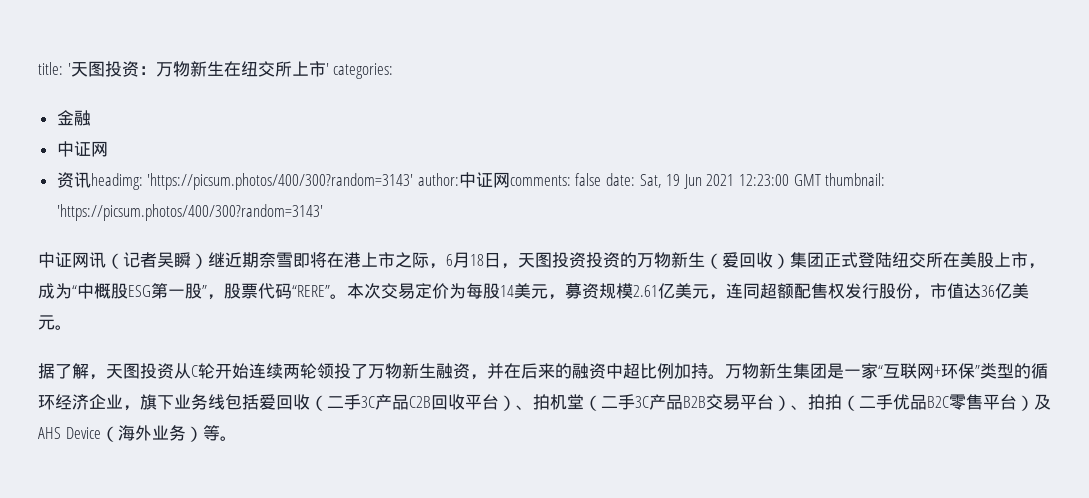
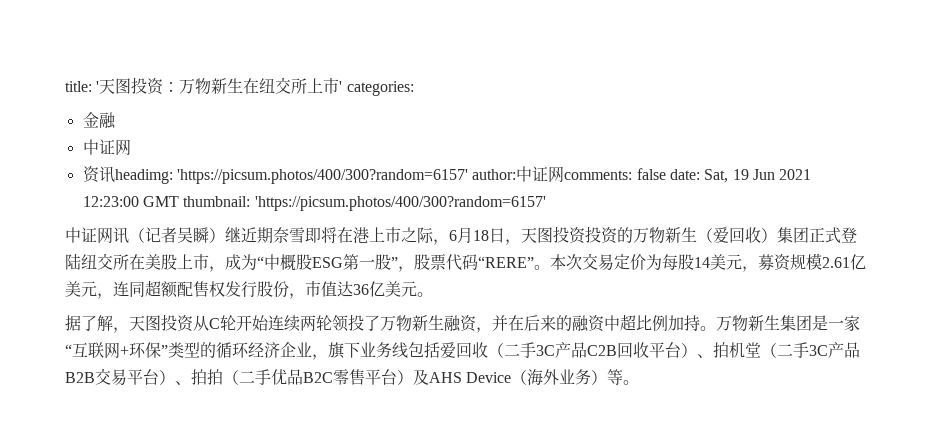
- 资讯headimg: 'https://picsum.photos/400/300?random=3143' author:中证网comments: false date: Sat, 19 Jun 2021 12:23:00 GMT thumbnail: 'https://picsum.photos/400/300?random=3143'
+ 资讯headimg: 'https://picsum.photos/400/300?random=6157' author:中证网comments: false date: Sat, 19 Jun 2021 12:23:00 GMT thumbnail: 'https://picsum.photos/400/300?random=6157'

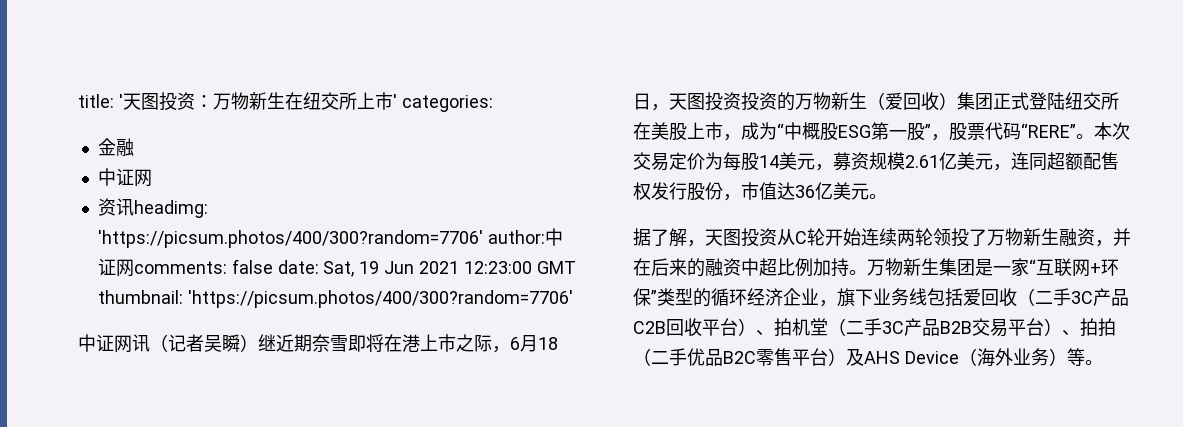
- 资讯headimg: 'https://picsum.photos/400/300?random=6157' author:中证网comments: false date: Sat, 19 Jun 2021 12:23:00 GMT thumbnail: 'https://picsum.photos/400/300?random=6157'
+ 资讯headimg: 'https://picsum.photos/400/300?random=7706' author:中证网comments: false date: Sat, 19 Jun 2021 12:23:00 GMT thumbnail: 'https://picsum.photos/400/300?random=7706'

